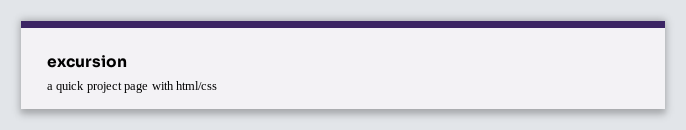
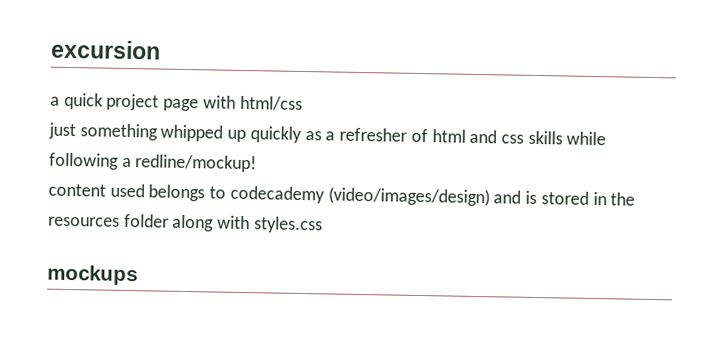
+ just something whipped up quickly as a refresher of html and css skills while following a redline/mockup!
+ content used belongs to codecademy (video/images/design) and is stored in the resources folder along with styles.css
+ mockups

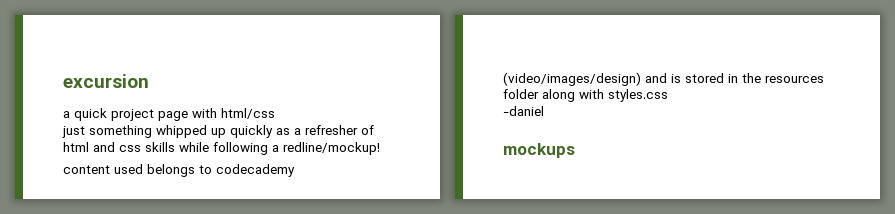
+ -daniel

